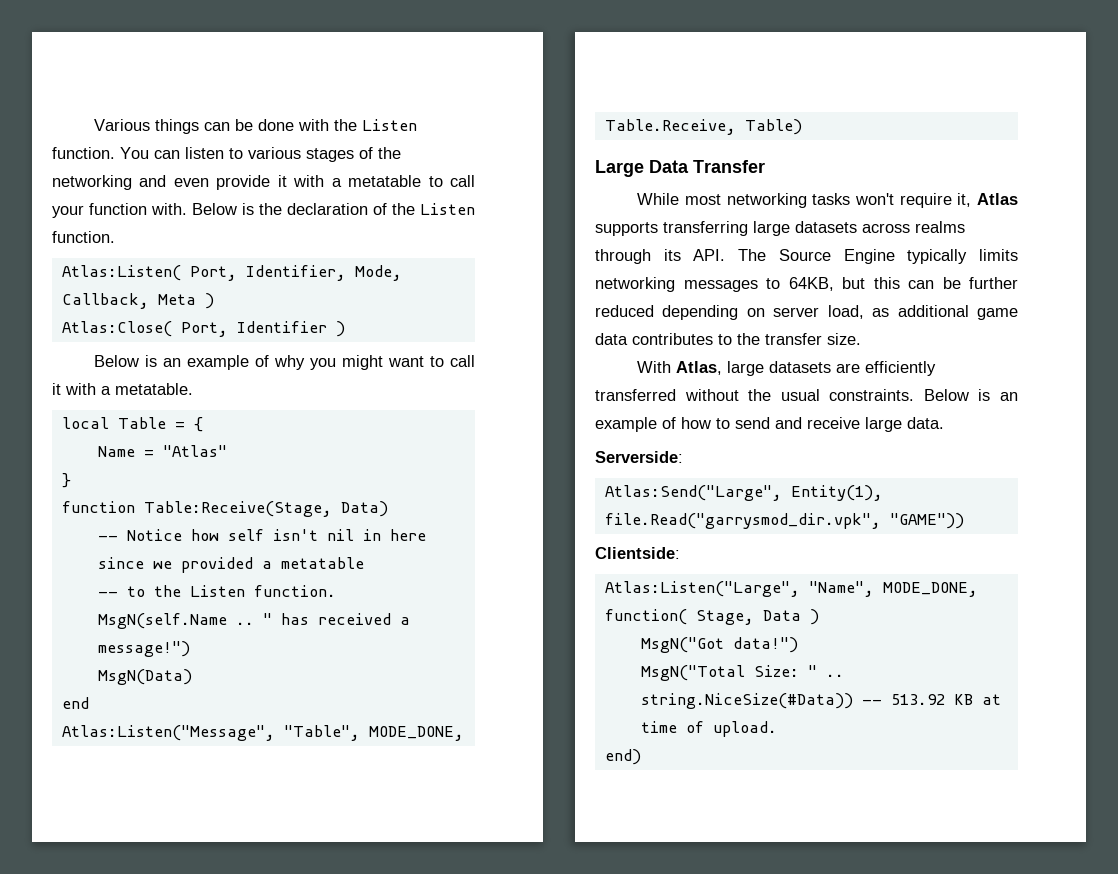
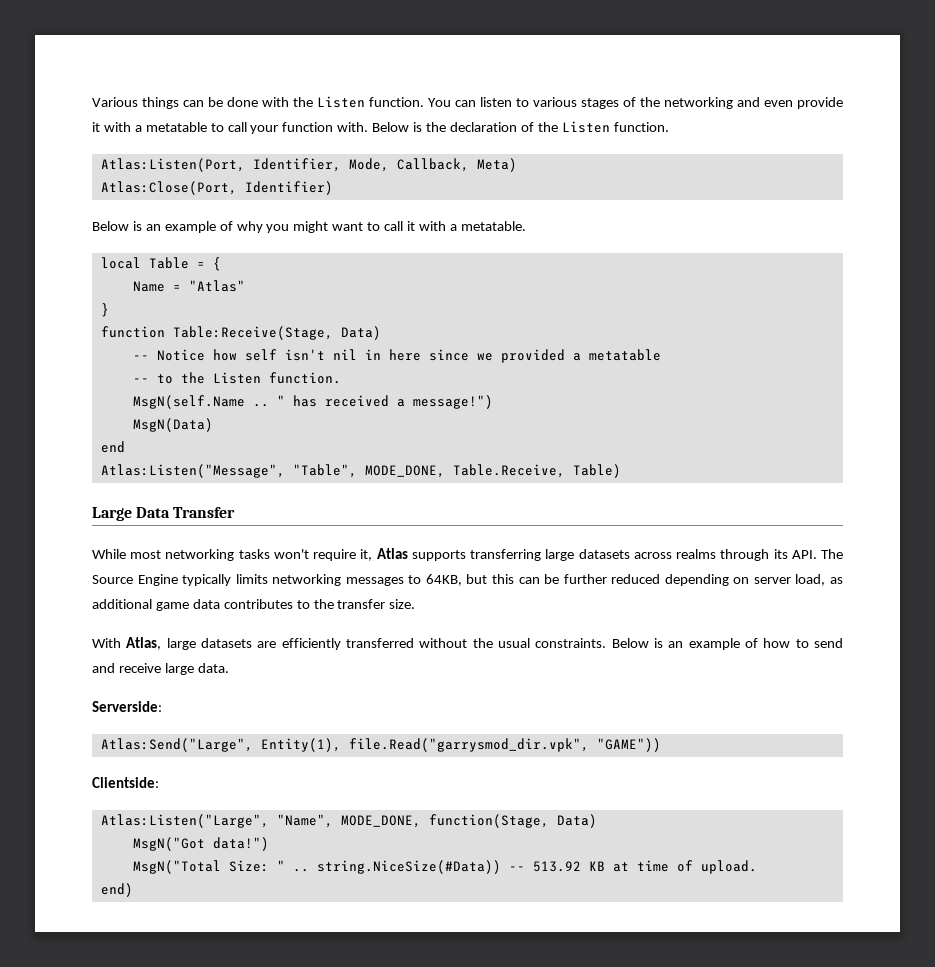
- Atlas:Listen( Port, Identifier, Mode, Callback, Meta )
- Atlas:Close( Port, Identifier )
+ Atlas:Listen(Port, Identifier, Mode, Callback, Meta)
+ Atlas:Close(Port, Identifier)
- Atlas:Listen("Large", "Name", MODE_DONE, function( Stage, Data )
+ Atlas:Listen("Large", "Name", MODE_DONE, function(Stage, Data)

